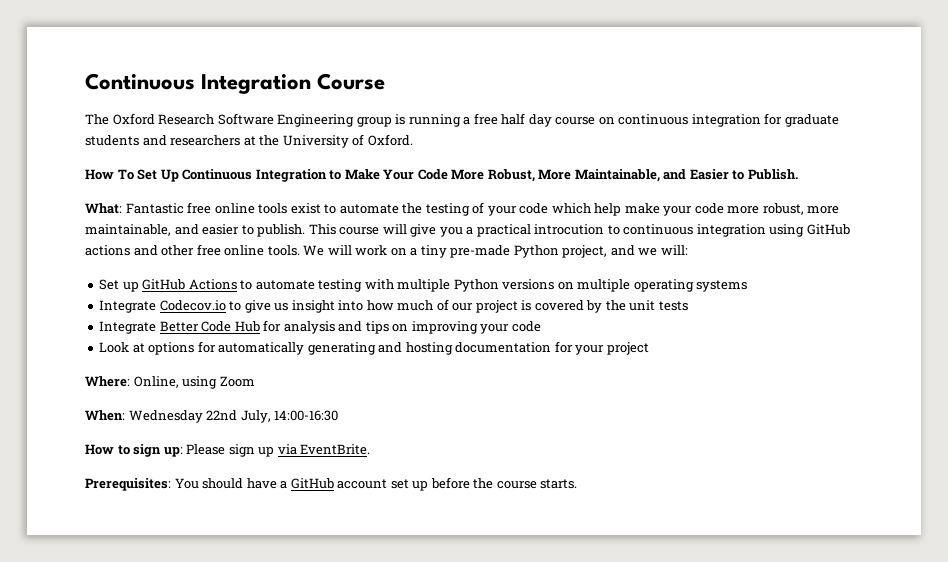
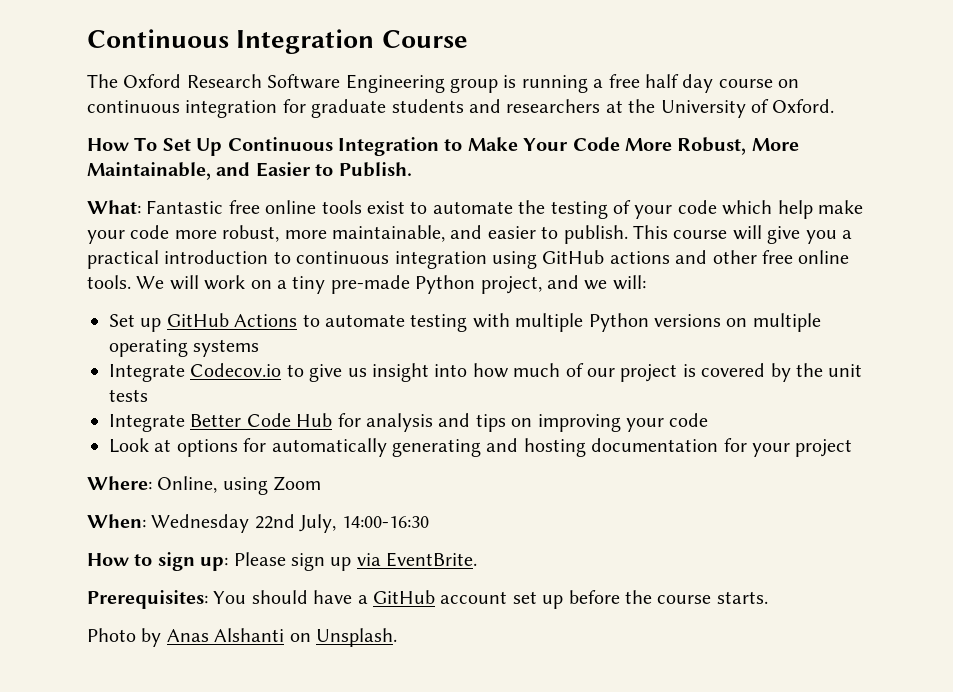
- This course will give you a practical introcution to continuous integration using GitHub actions and other free online tools.
+ This course will give you a practical introduction to continuous integration using GitHub actions and other free online tools.
+ Photo by Anas Alshanti on Unsplash.

